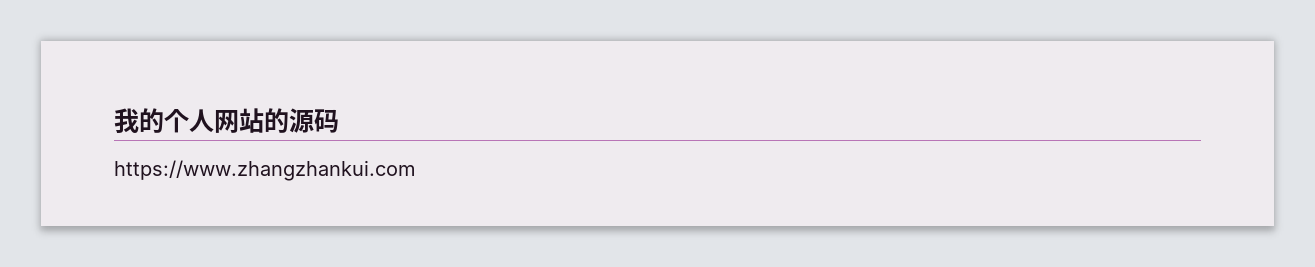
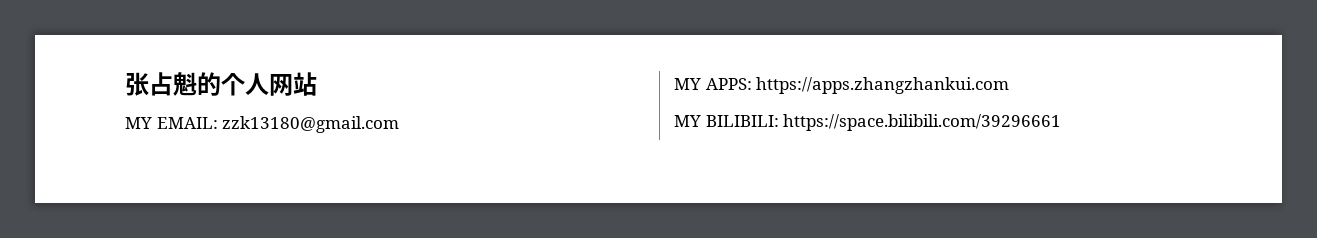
- 我的个人网站的源码
- https://www.zhangzhankui.com
+ 张占魁的个人网站
+ MY EMAIL: zzk13180@gmail.com
+ MY APPS: https://apps.zhangzhankui.com
+ MY BILIBILI: https://space.bilibili.com/39296661

